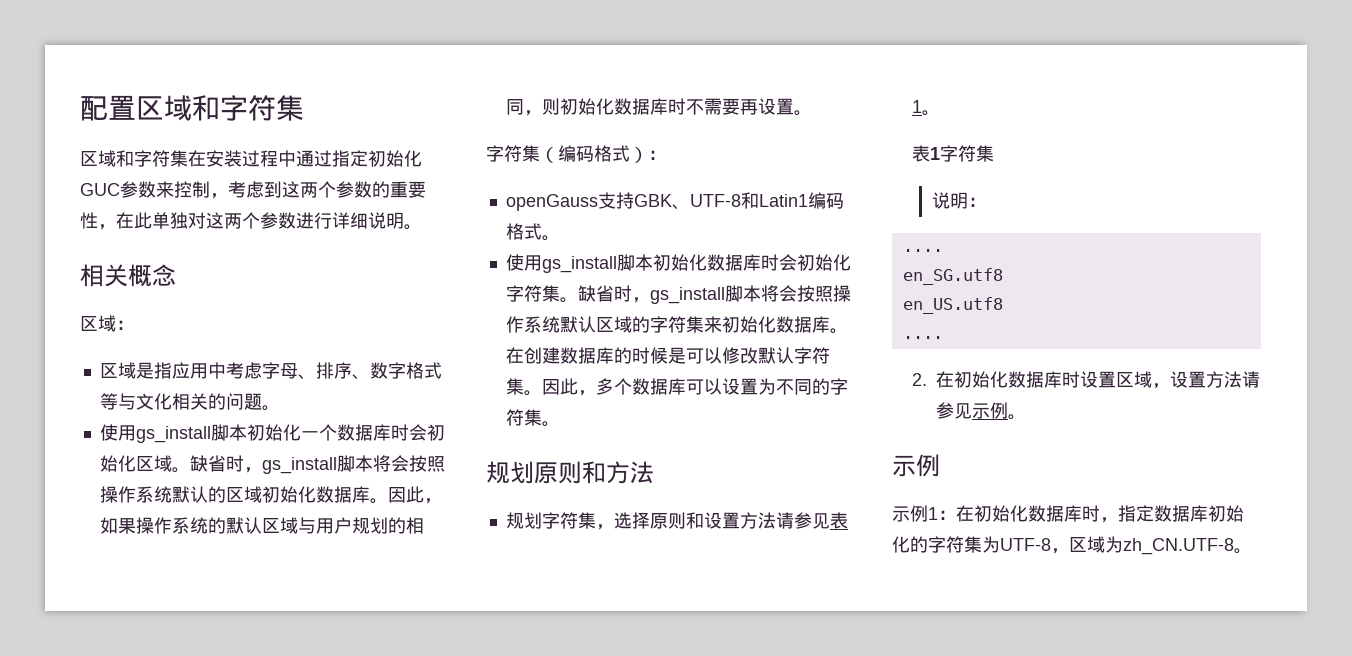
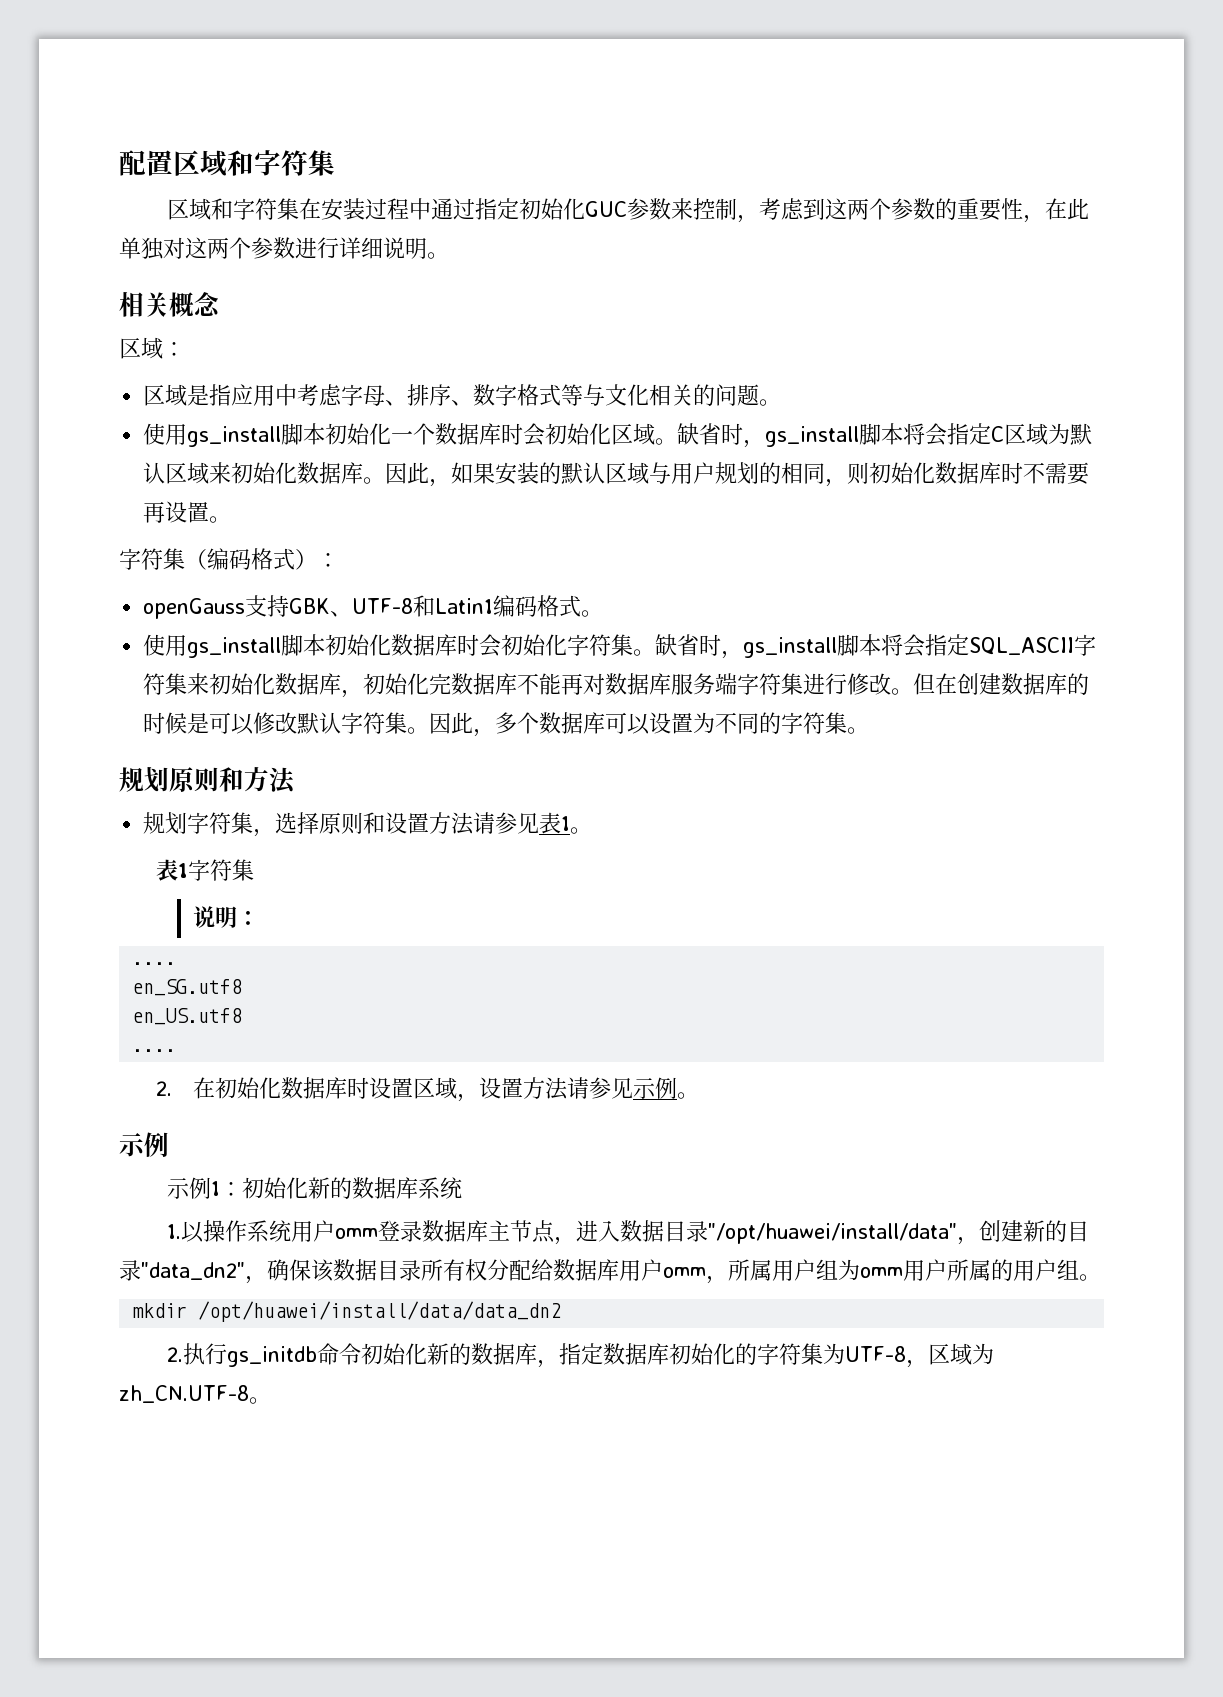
- 缺省时，gs_install脚本将会按照操作系统默认的区域初始化数据库。
+ 缺省时，gs_install脚本将会指定C区域为默认区域来初始化数据库。
- 因此，如果操作系统的默认区域与用户规划的相同，则初始化数据库时不需要再设置。
+ 因此，如果安装的默认区域与用户规划的相同，则初始化数据库时不需要再设置。
- 缺省时，gs_install脚本将会按照操作系统默认区域的字符集来初始化数据库。在创建数据库的时候是可以修改默认字符集。
+ 缺省时，gs_install脚本将会指定SQL_ASCII字符集来初始化数据库，初始化完数据库不能再对数据库服务端字符集进行修改。但在创建数据库的时候是可以修改默认字符集。
- 示例1：在初始化数据库时，指定数据库初始化的字符集为UTF-8，区域为zh_CN.UTF-8。
+ 示例1：初始化新的数据库系统
+ 1.以操作系统用户omm登录数据库主节点，进入数据目录"/opt/huawei/install/data"，创建新的目录"data_dn2"，确保该数据目录所有权分配给数据库用户omm，所属用户组为omm用户所属的用户组。
+ mkdir /opt/huawei/install/data/data_dn2
+ 2.执行gs_initdb命令初始化新的数据库，指定数据库初始化的字符集为UTF-8，区域为zh_CN.UTF-8。

